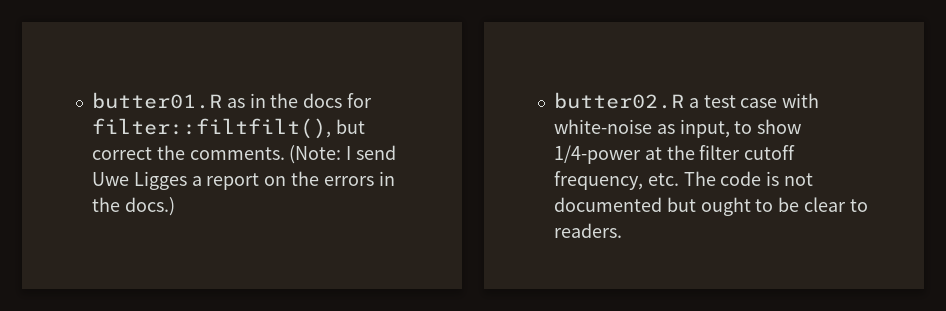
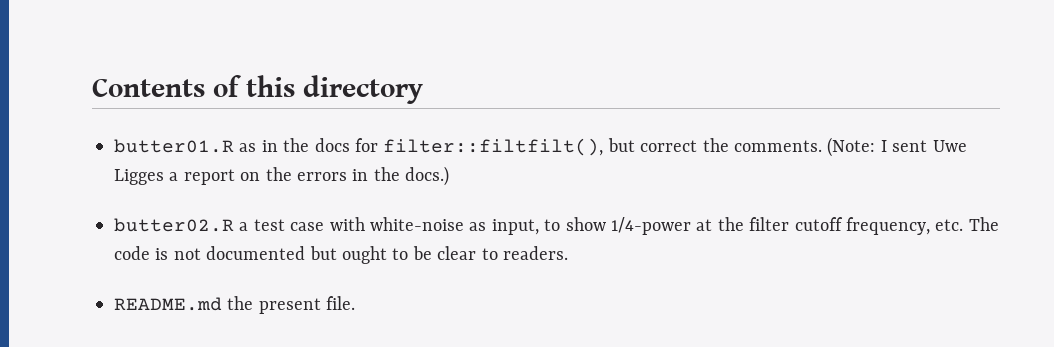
+ Contents of this directory
- (Note: I send Uwe Ligges a report on the errors in the docs.)
+ (Note: I sent Uwe Ligges a report on the errors in the docs.)
+ README.md the present file.

